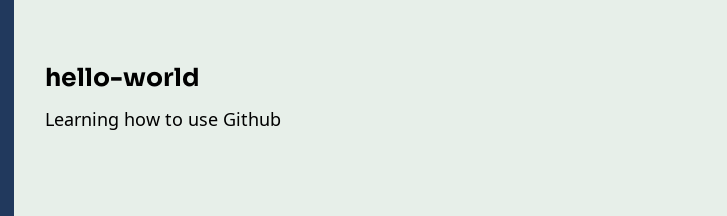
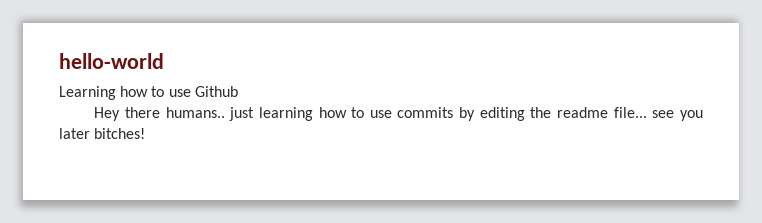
+ Hey there humans.. just learning how to use commits by editing the readme file... see you later bitches!

